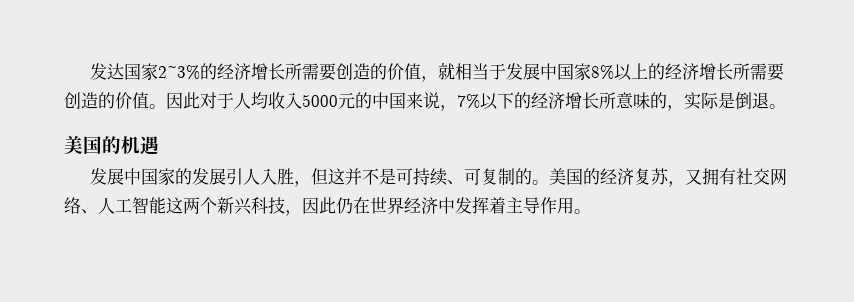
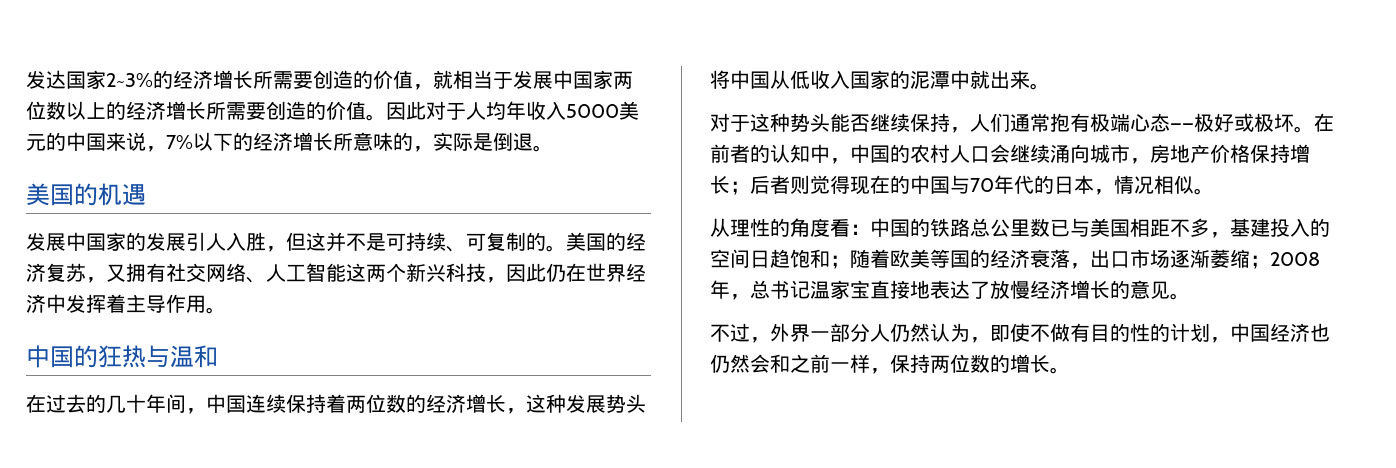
- 发达国家2~3%的经济增长所需要创造的价值，就相当于发展中国家8%以上的经济增长所需要创造的价值。
+ 发达国家2~3%的经济增长所需要创造的价值，就相当于发展中国家两位数以上的经济增长所需要创造的价值。
- 因此对于人均收入5000元的中国来说，7%以下的经济增长所意味的，实际是倒退。
+ 因此对于人均年收入5000美元的中国来说，7%以下的经济增长所意味的，实际是倒退。
+ 中国的狂热与温和
+ 在过去的几十年间，中国连续保持着两位数的经济增长，这种发展势头将中国从低收入国家的泥潭中就出来。
+ 对于这种势头能否继续保持，人们通常抱有极端心态——极好或极坏。在前者的认知中，中国的农村人口会继续涌向城市，房地产价格保持增长；后者则觉得现在的中国与70年代的日本，情况相似。
+ 从理性的角度看：中国的铁路总公里数已与美国相距不多，基建投入的空间日趋饱和；随着欧美等国的经济衰落，出口市场逐渐萎缩；2008年，总书记温家宝直接地表达了放慢经济增长的意见。
+ 不过，外界一部分人仍然认为，即使不做有目的性的计划，中国经济也仍然会和之前一样，保持两位数的增长。

